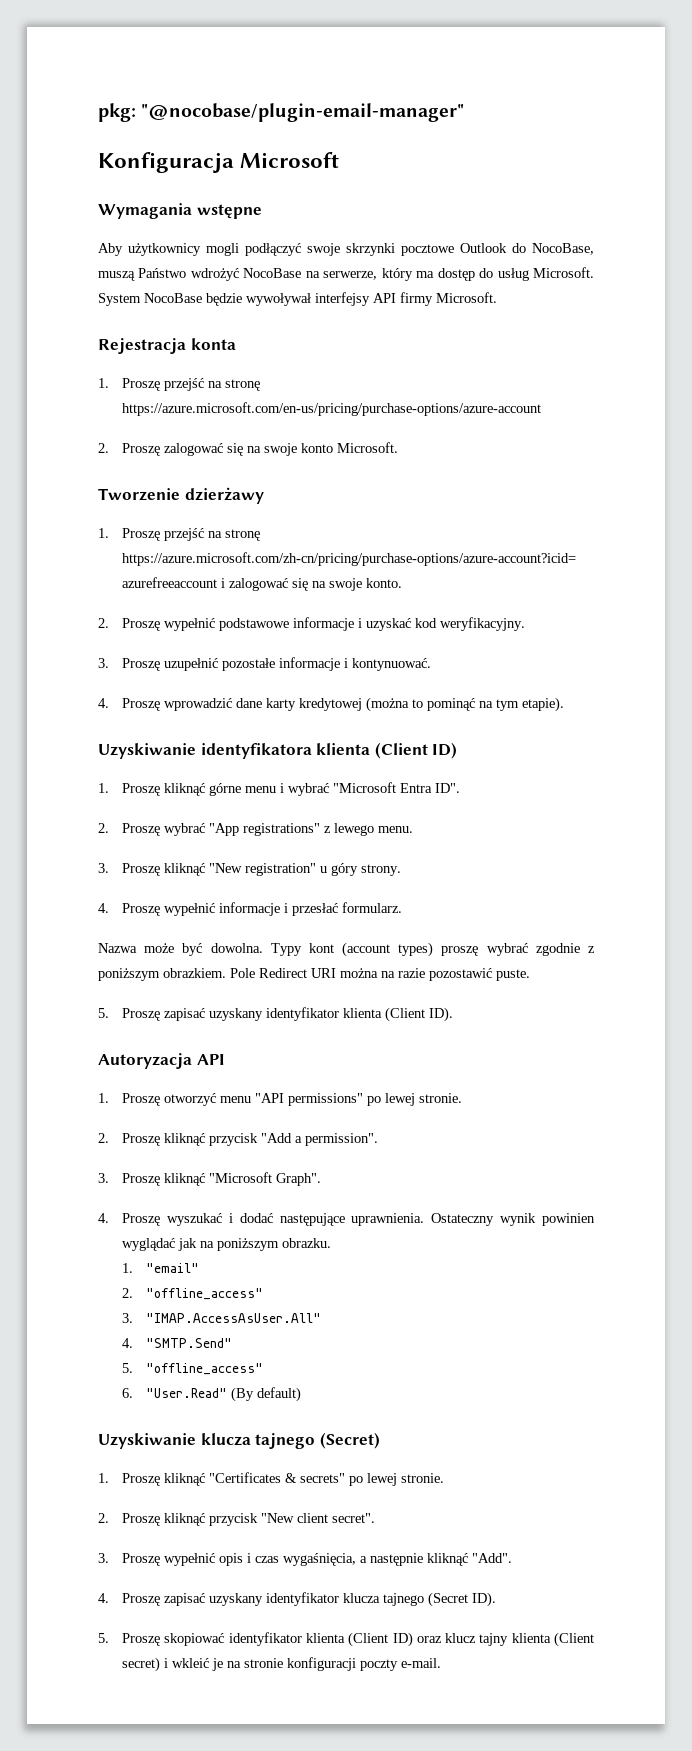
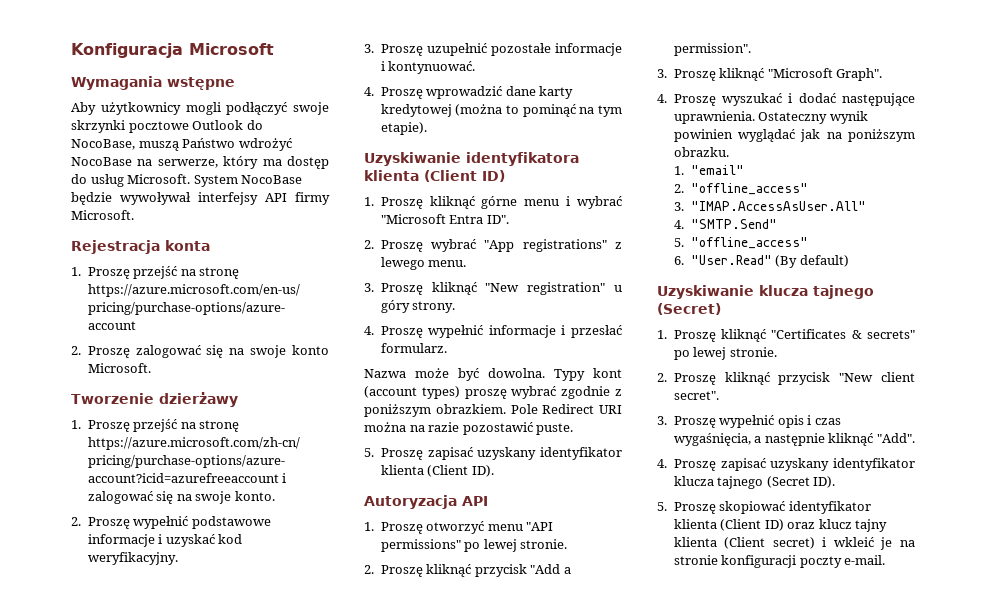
- pkg: "@nocobase/plugin-email-manager"

